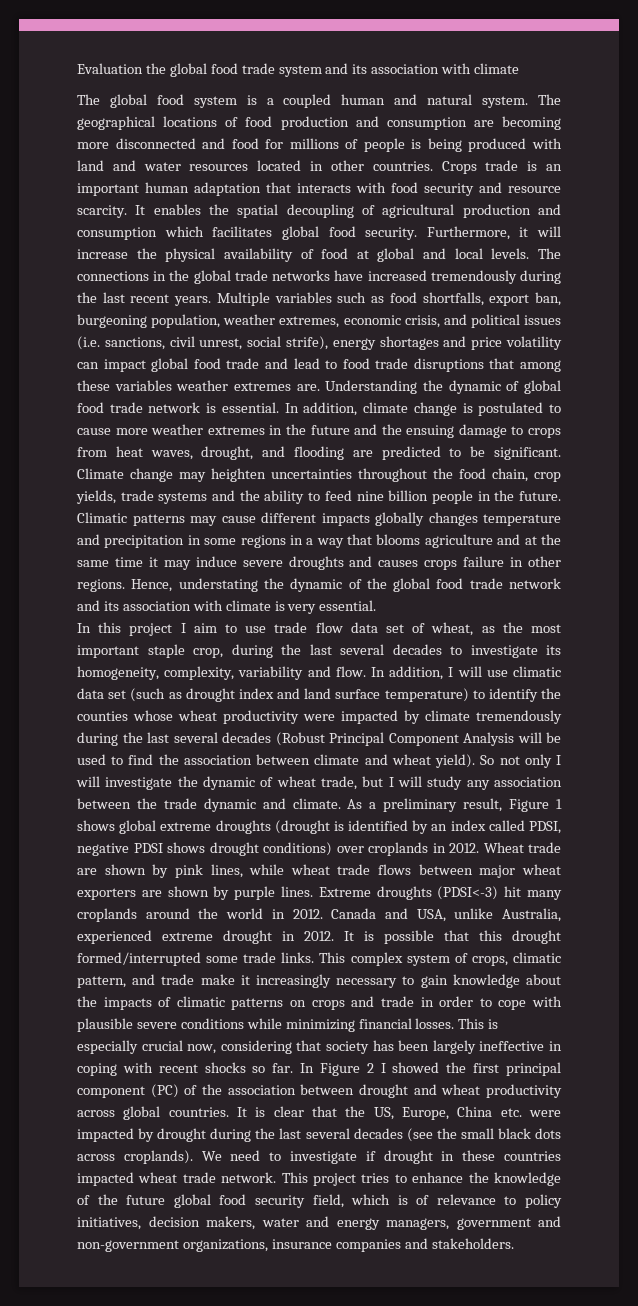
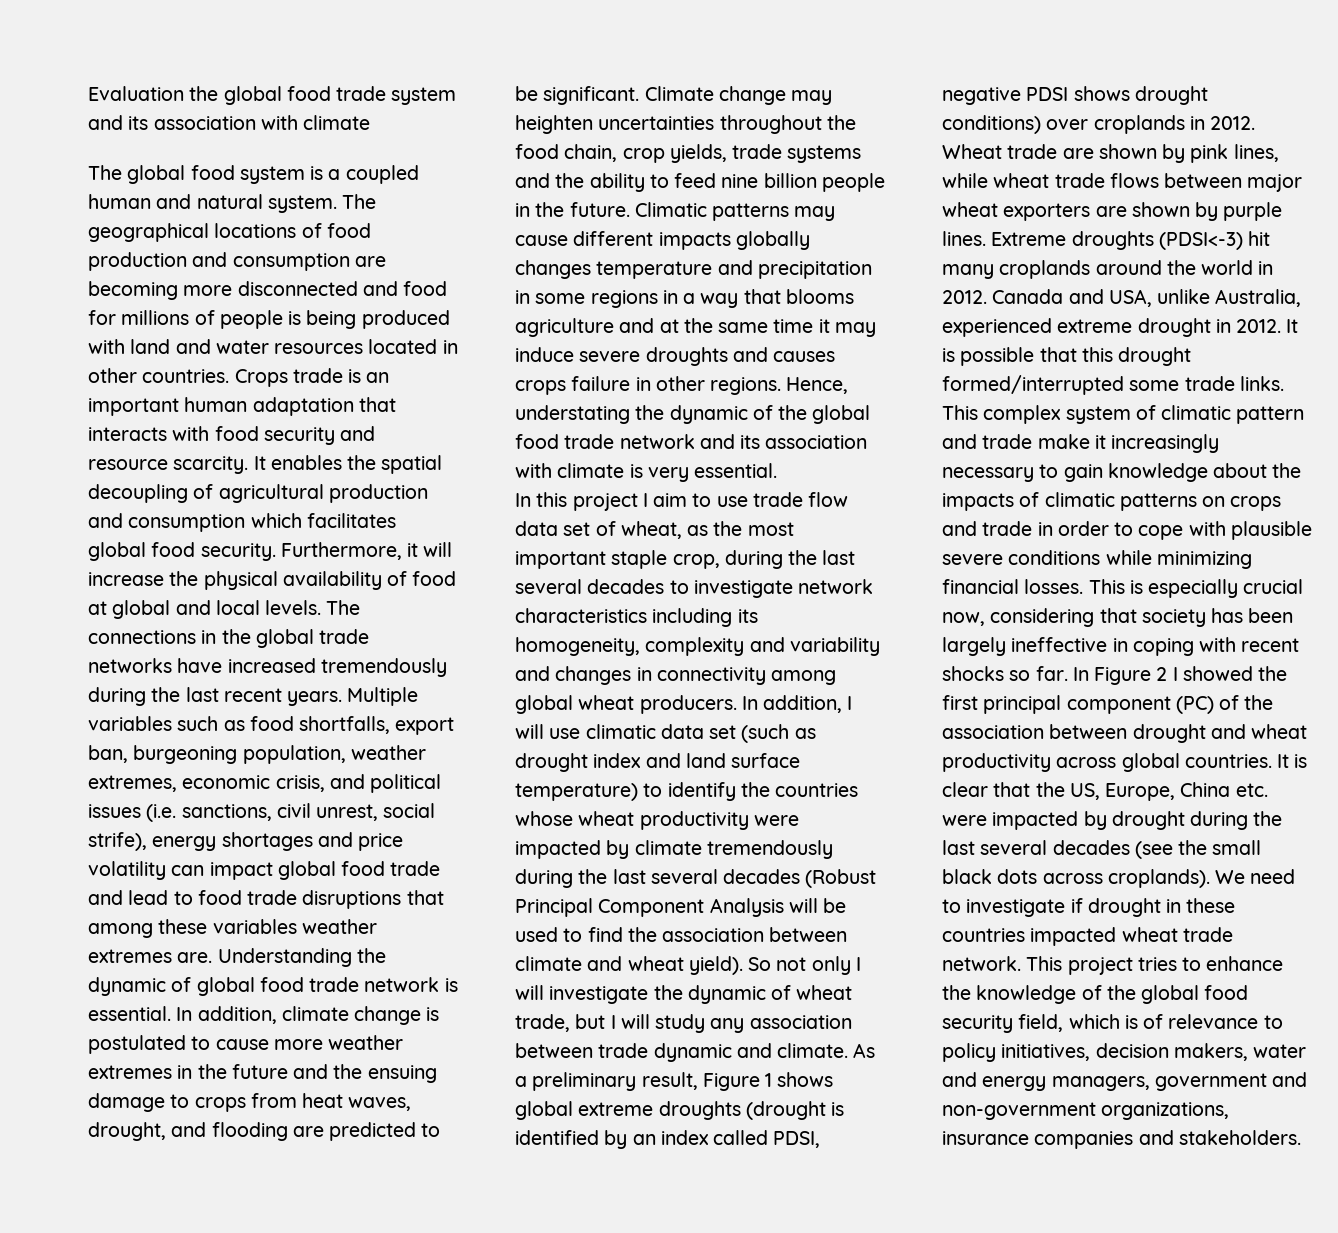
- In this project I aim to use trade flow data set of wheat, as the most important staple crop, during the last several decades to investigate its homogeneity, complexity, variability and flow.
+ In this project I aim to use trade flow data set of wheat, as the most important staple crop, during the last several decades to investigate network characteristics including its homogeneity, complexity and variability and changes in connectivity among global wheat producers.
- In addition, I will use climatic data set (such as drought index and land surface temperature) to identify the counties whose wheat productivity were impacted by climate tremendously during the last several decades (Robust Principal Component Analysis will be used to find the association between climate and wheat yield).
+ In addition, I will use climatic data set (such as drought index and land surface temperature) to identify the countries whose wheat productivity were impacted by climate tremendously during the last several decades (Robust Principal Component Analysis will be used to find the association between climate and wheat yield).
- So not only I will investigate the dynamic of wheat trade, but I will study any association between the trade dynamic and climate.
+ So not only I will investigate the dynamic of wheat trade, but I will study any association between trade dynamic and climate.
- This complex system of crops, climatic pattern, and trade make it increasingly necessary to gain knowledge about the impacts of climatic patterns on crops and trade in order to cope with plausible severe conditions while minimizing financial losses.
+ This complex system of climatic pattern and trade make it increasingly necessary to gain knowledge about the impacts of climatic patterns on crops and trade in order to cope with plausible severe conditions while minimizing financial losses.
- This project tries to enhance the knowledge of the future global food security field, which is of relevance to policy initiatives, decision makers, water and energy managers, government and non-government organizations, insurance companies and stakeholders.
+ This project tries to enhance the knowledge of the global food security field, which is of relevance to policy initiatives, decision makers, water and energy managers, government and non-government organizations, insurance companies and stakeholders.

